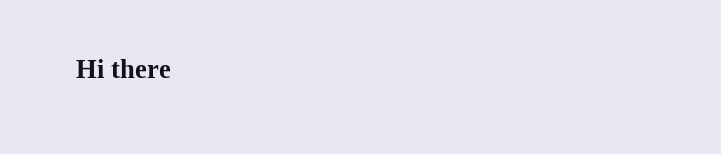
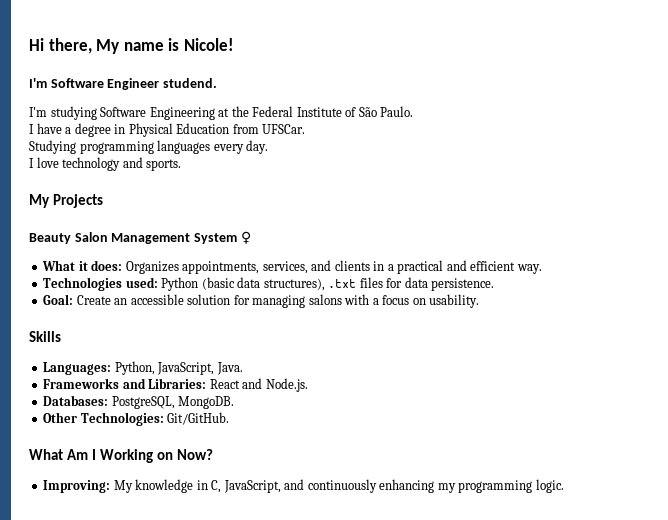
- Hi there
+ Hi there, My name is Nicole!
+ I'm Software Engineer studend.
+ I'm studying Software Engineering at the Federal Institute of São Paulo.
+ I have a degree in Physical Education from UFSCar.
+ Studying programming languages every day.
+ I love technology and sports.
+ My Projects
+ Beauty Salon Management System ♀
+ What it does: Organizes appointments, services, and clients in a practical and efficient way.
+ Technologies used: Python (basic data structures), .txt files for data persistence.
+ Goal: Create an accessible solution for managing salons with a focus on usability.
+ Skills
+ Languages: Python, JavaScript, Java.
+ Frameworks and Libraries: React and Node.js.
+ Databases: PostgreSQL, MongoDB.
+ Other Technologies: Git/GitHub.
+ What Am I Working on Now?
+ Improving: My knowledge in C, JavaScript, and continuously enhancing my programming logic.

